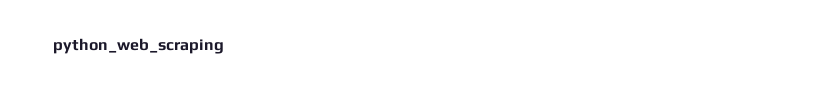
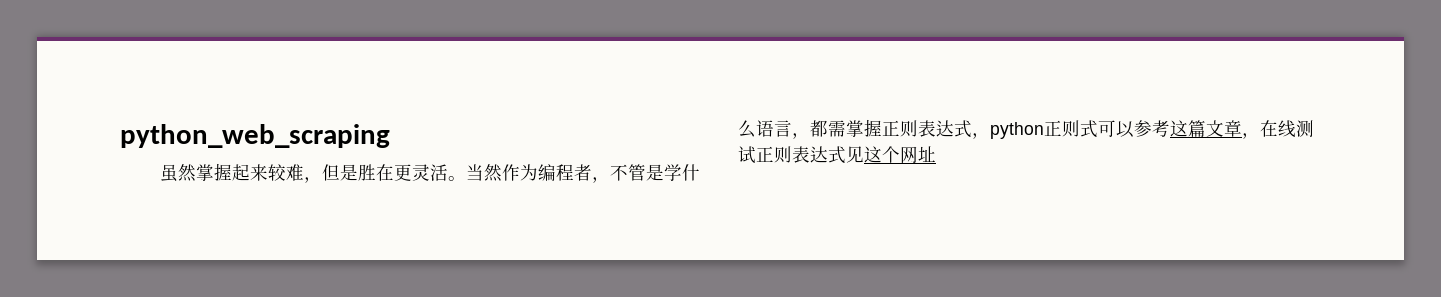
+ 虽然掌握起来较难，但是胜在更灵活。当然作为编程者，不管是学什么语言，都需掌握正则表达式，python正则式可以参考这篇文章，在线测试正则表达式见这个网址

